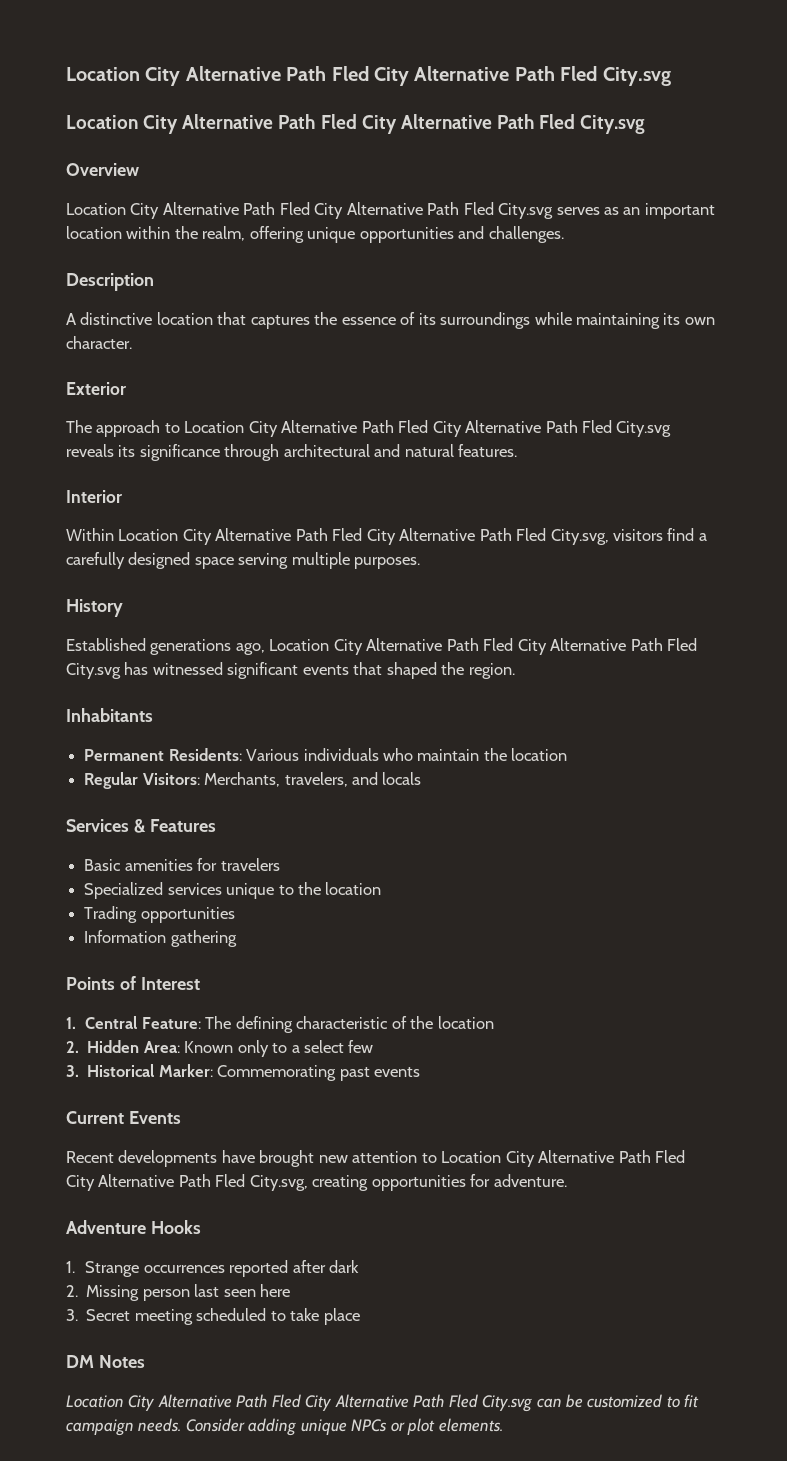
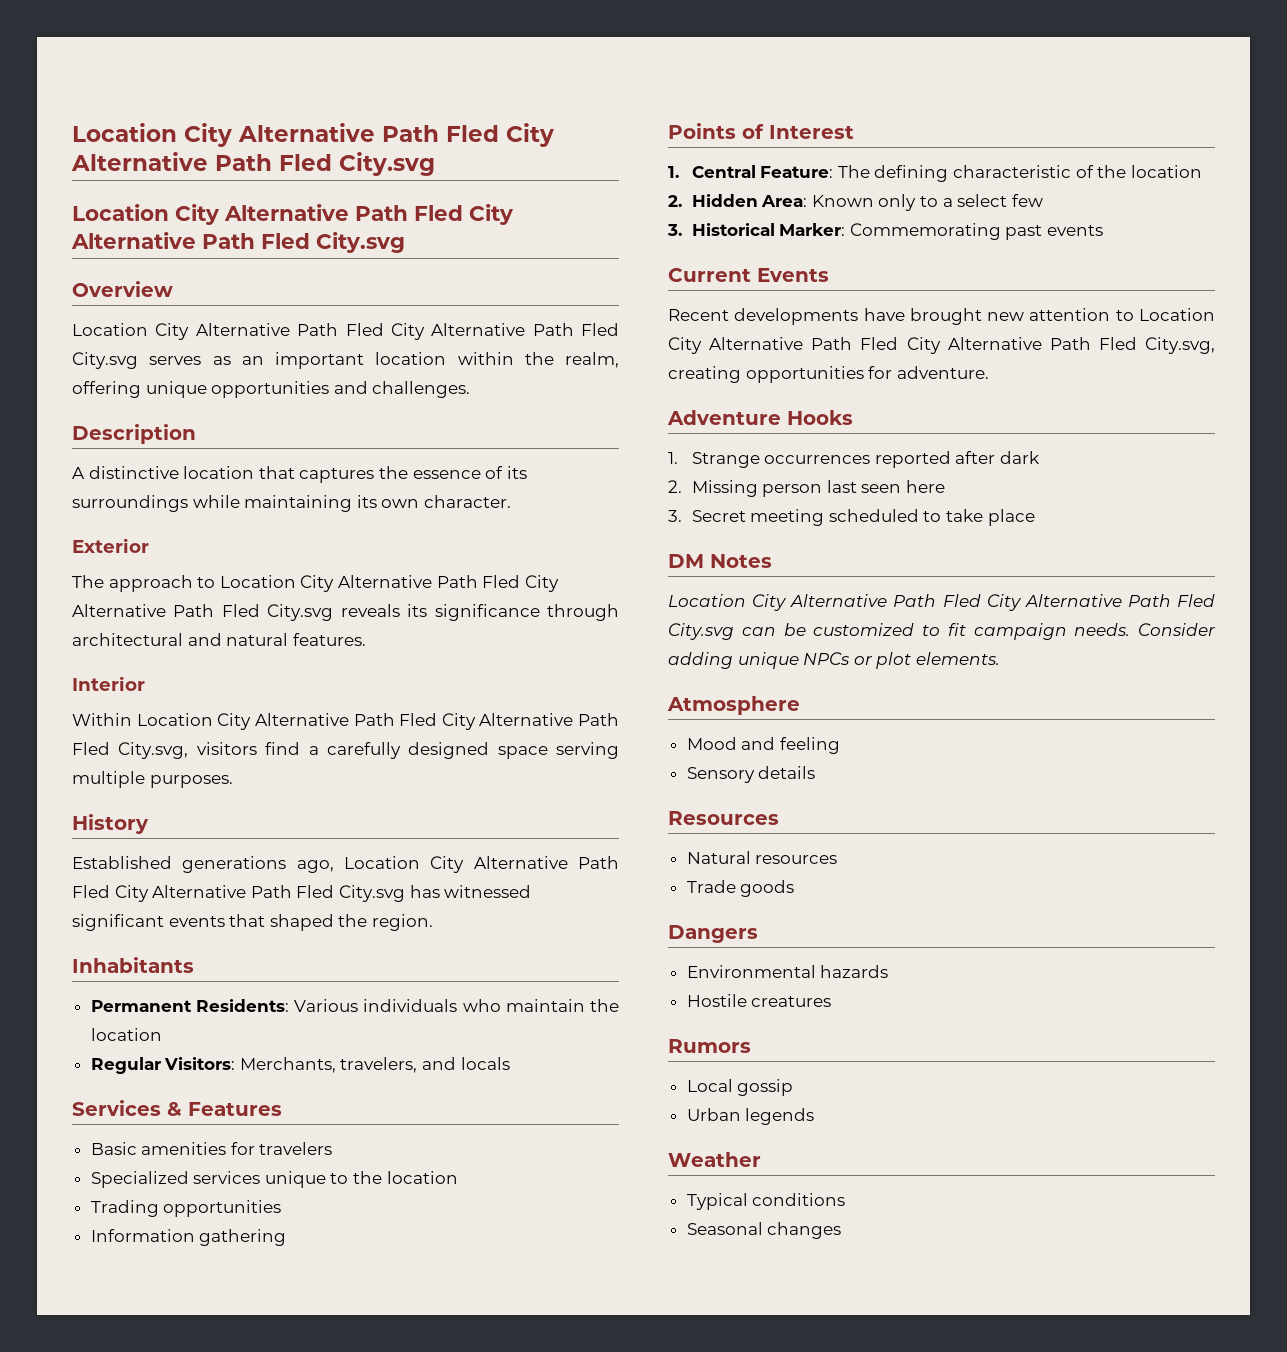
+ Atmosphere
+ Mood and feeling
+ Sensory details
+ Resources
+ Natural resources
+ Trade goods
+ Dangers
+ Environmental hazards
+ Hostile creatures
+ Rumors
+ Local gossip
+ Urban legends
+ Weather
+ Typical conditions
+ Seasonal changes

